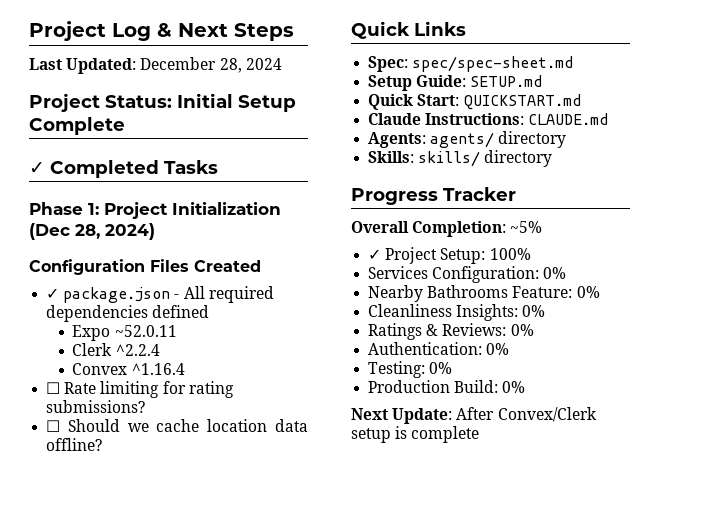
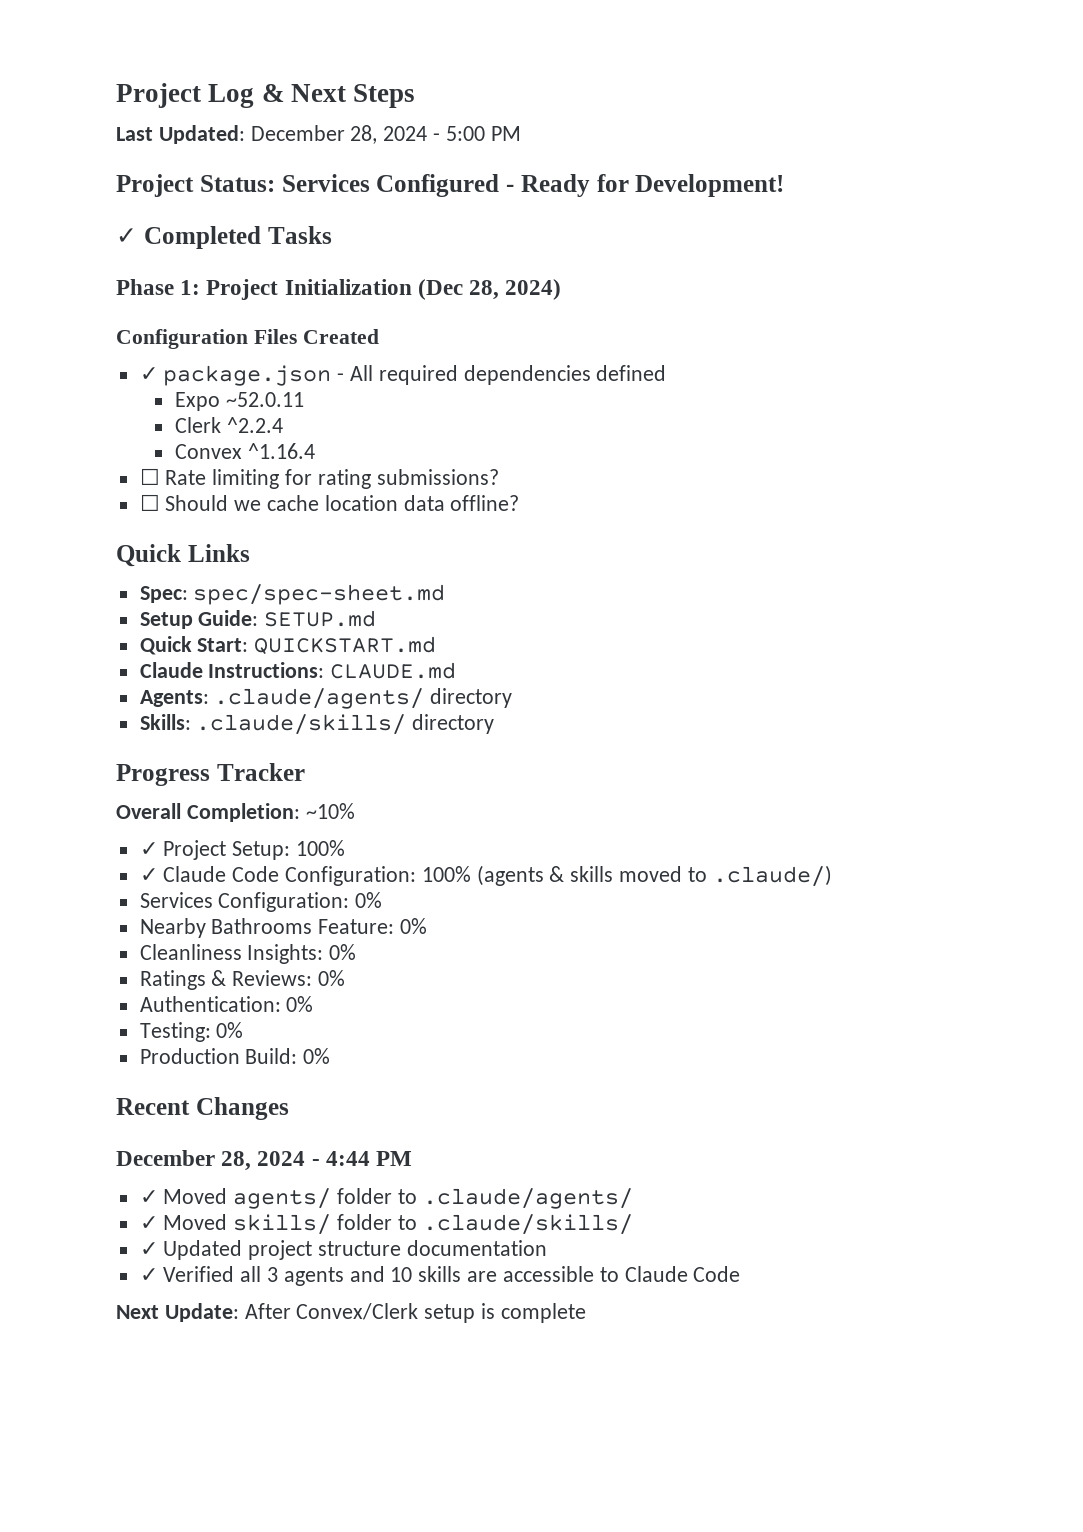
- Last Updated: December 28, 2024
+ Last Updated: December 28, 2024 - 5:00 PM
- Project Status: Initial Setup Complete
+ Project Status: Services Configured - Ready for Development!
- Agents: agents/ directory
+ Agents: .claude/agents/ directory
- Skills: skills/ directory
+ Skills: .claude/skills/ directory
- Overall Completion: ~5%
+ Overall Completion: ~10%
+ ✓ Claude Code Configuration: 100% (agents & skills moved to .claude/)
+ Recent Changes
+ December 28, 2024 - 4:44 PM
+ ✓ Moved agents/ folder to .claude/agents/
+ ✓ Moved skills/ folder to .claude/skills/
+ ✓ Updated project structure documentation
+ ✓ Verified all 3 agents and 10 skills are accessible to Claude Code

